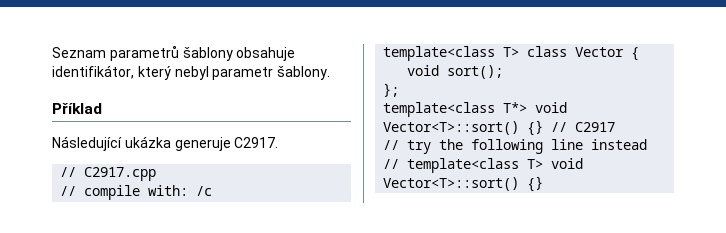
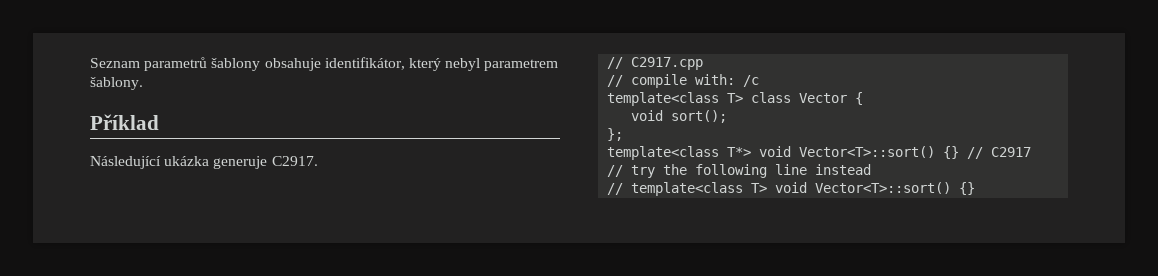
- Seznam parametrů šablony obsahuje identifikátor, který nebyl parametr šablony.
+ Seznam parametrů šablony obsahuje identifikátor, který nebyl parametrem šablony.

